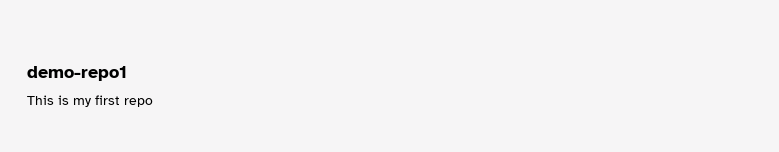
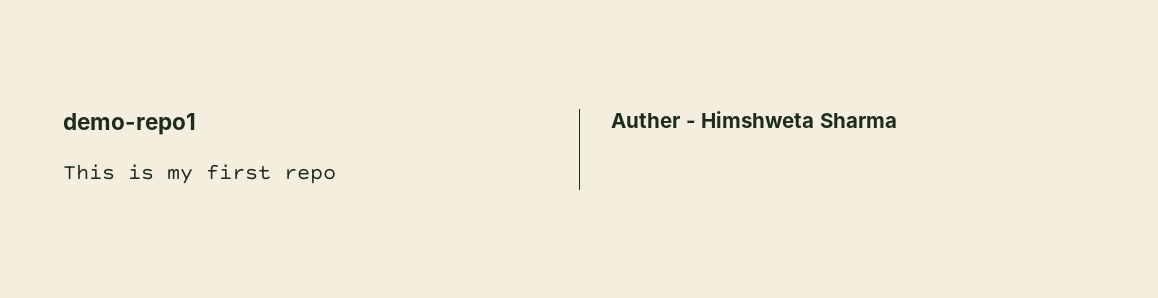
+ Auther - Himshweta Sharma

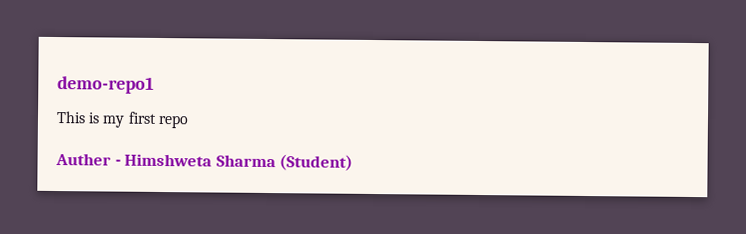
- Auther - Himshweta Sharma
+ Auther - Himshweta Sharma (Student)

